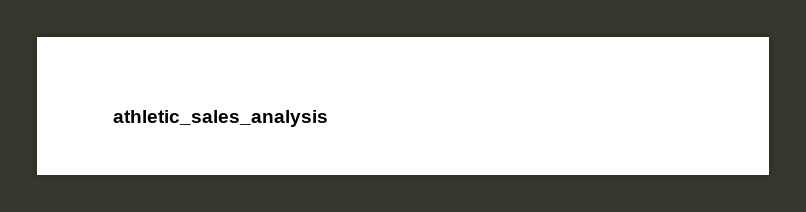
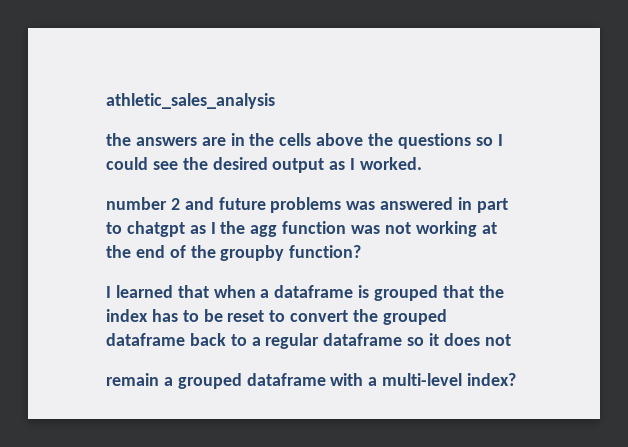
+ the answers are in the cells above the questions so I could see the desired output as I worked.
+ number 2 and future problems was answered in part to chatgpt as I the agg function was not working at the end of the groupby function?
+ I learned that when a dataframe is grouped that the index has to be reset to convert the grouped dataframe back to a regular dataframe so it does not
+ remain a grouped dataframe with a multi-level index?

